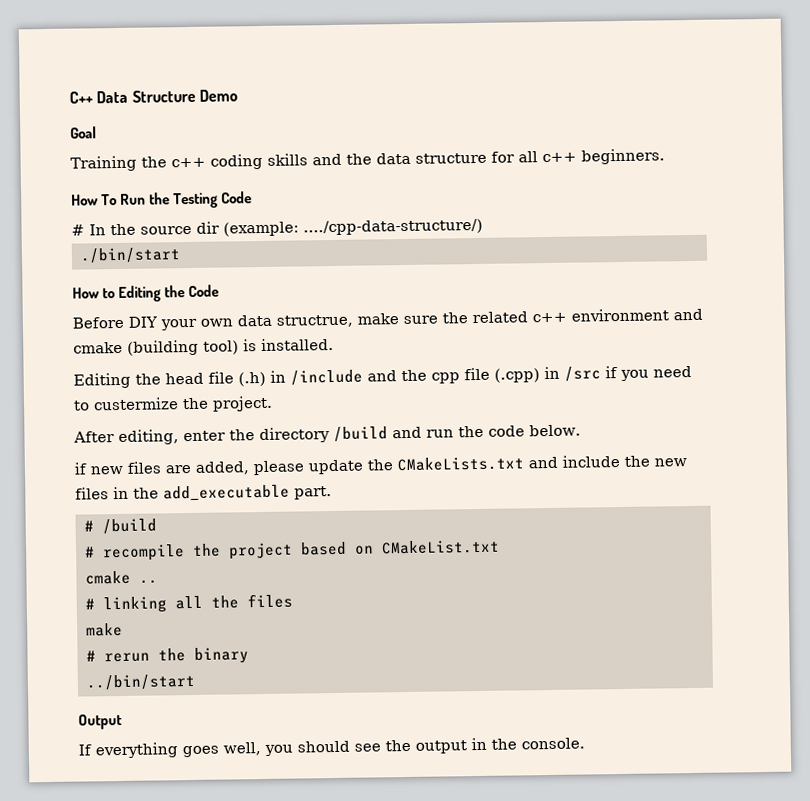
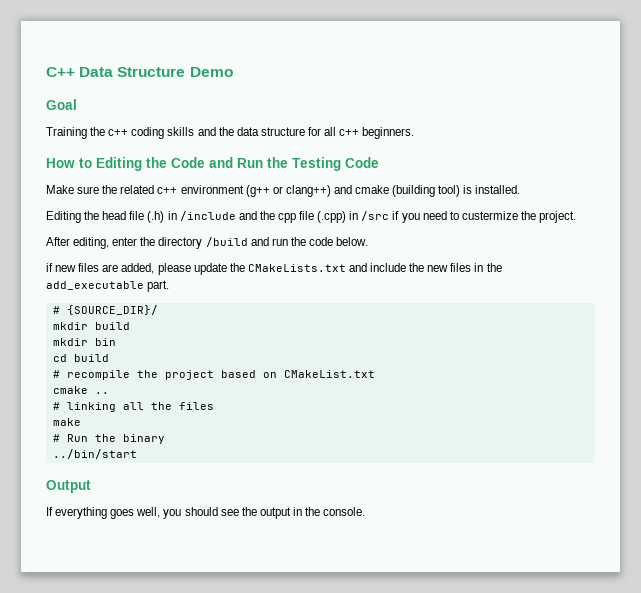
- How To Run the Testing Code
+ How to Editing the Code and Run the Testing Code
- # In the source dir (example: ..../cpp-data-structure/)
- ./bin/start
- How to Editing the Code
- Before DIY your own data structrue, make sure the related c++ environment and cmake (building tool) is installed.
+ Make sure the related c++ environment (g++ or clang++) and cmake (building tool) is installed.
- # /build
+ # {SOURCE_DIR}/
+ mkdir build
+ mkdir bin
+ cd build
- # rerun the binary
+ # Run the binary

